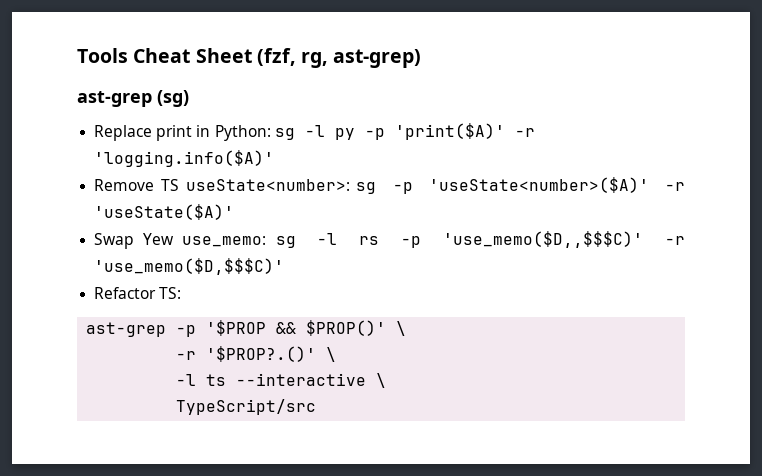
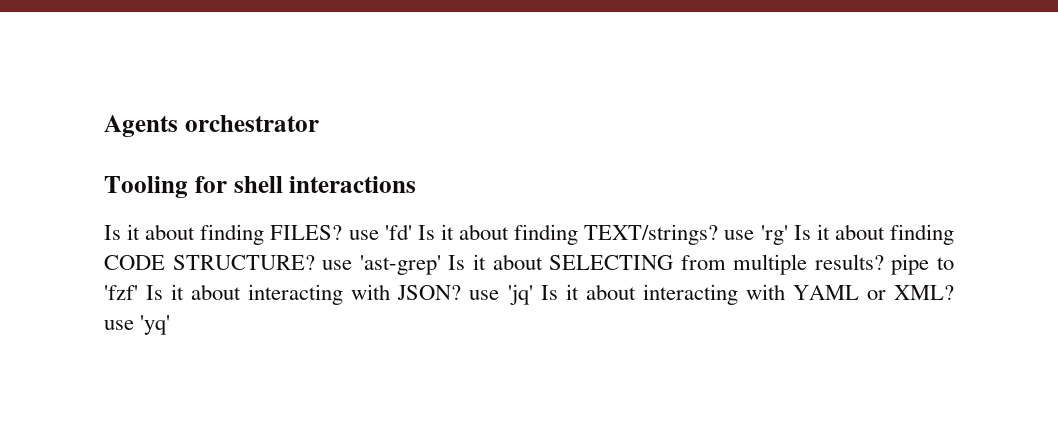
- Tools Cheat Sheet (fzf, rg, ast-grep)
- ast-grep (sg)
- Replace print in Python: sg -l py -p 'print($A)' -r 'logging.info($A)'
- Remove TS useState<number>: sg -p 'useState<number>($A)' -r 'useState($A)'
- Swap Yew use_memo: sg -l rs -p 'use_memo($D,,$$$C)' -r 'use_memo($D,$$$C)'
- Refactor TS:
- ast-grep -p '$PROP && $PROP()' \
- -r '$PROP?.()' \
- -l ts --interactive \
- TypeScript/src
+ Agents orchestrator
+ Tooling for shell interactions
+ Is it about finding FILES? use 'fd' Is it about finding TEXT/strings? use 'rg' Is it about finding CODE STRUCTURE? use 'ast-grep' Is it about SELECTING from multiple results? pipe to 'fzf' Is it about interacting with JSON? use 'jq' Is it about interacting with YAML or XML? use 'yq'

